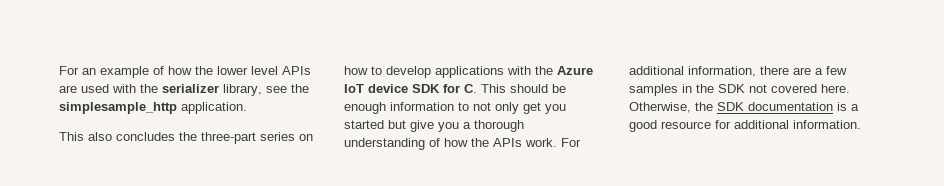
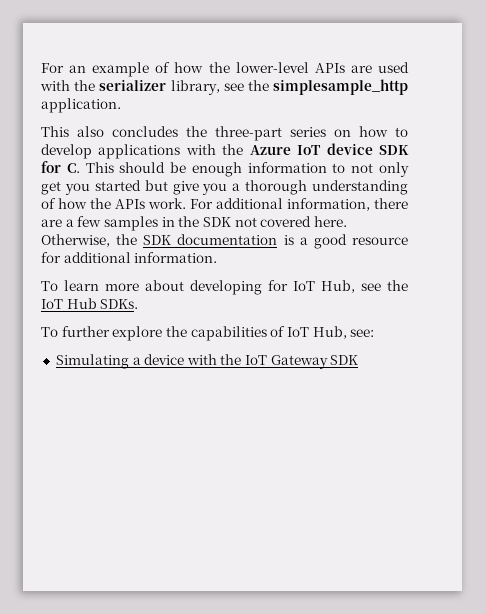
- For an example of how the lower level APIs are used with the serializer library, see the simplesample_http application.
+ For an example of how the lower-level APIs are used with the serializer library, see the simplesample_http application.
+ To learn more about developing for IoT Hub, see the IoT Hub SDKs.
+ To further explore the capabilities of IoT Hub, see:
+ Simulating a device with the IoT Gateway SDK

